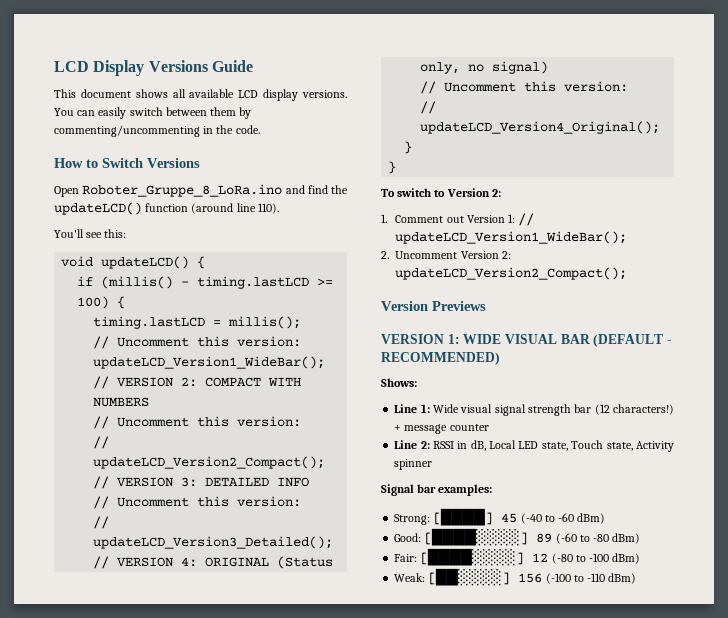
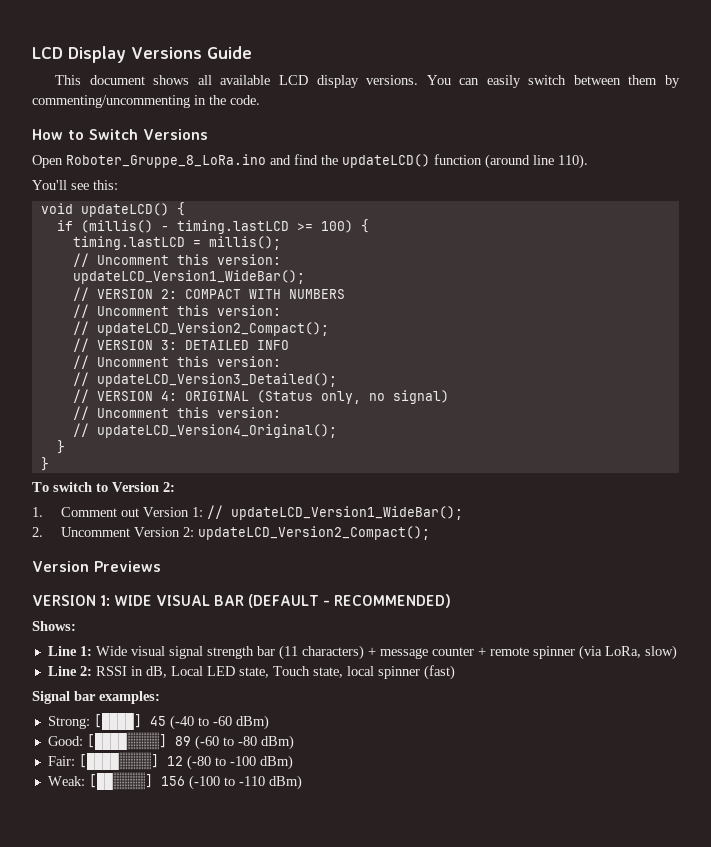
- Line 1: Wide visual signal strength bar (12 characters!) + message counter
+ Line 1: Wide visual signal strength bar (11 characters) + message counter + remote spinner (via LoRa, slow)
- Line 2: RSSI in dB, Local LED state, Touch state, Activity spinner
+ Line 2: RSSI in dB, Local LED state, Touch state, local spinner (fast)

